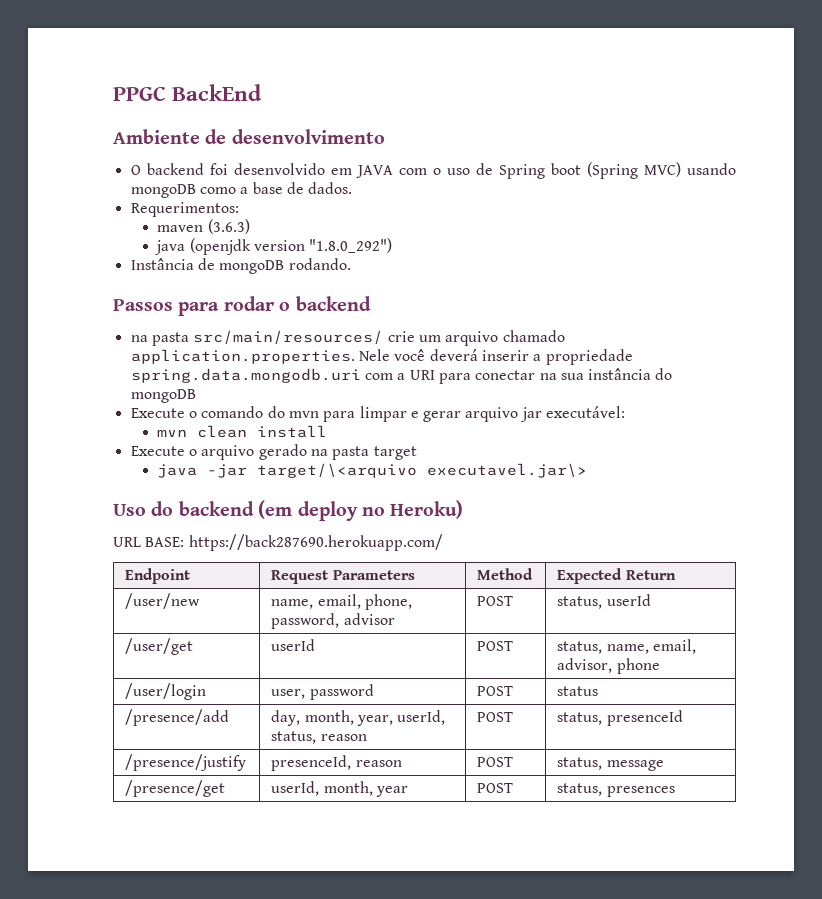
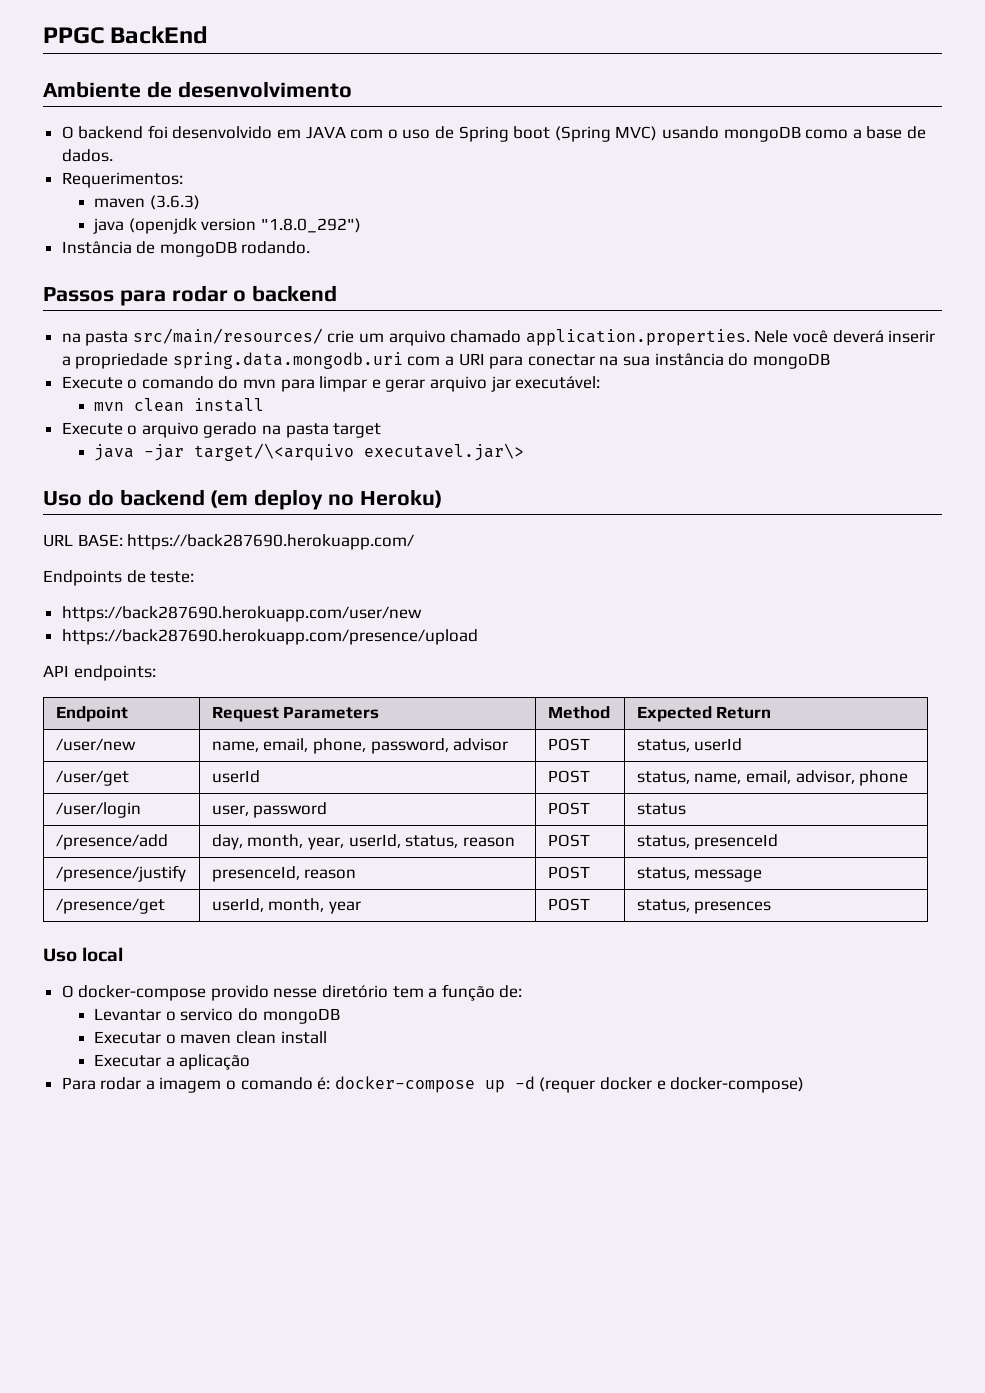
+ Endpoints de teste:
+ https://back287690.herokuapp.com/user/new
+ https://back287690.herokuapp.com/presence/upload
+ API endpoints:
+ Uso local
+ O docker-compose provido nesse diretório tem a função de:
+ Levantar o servico do mongoDB
+ Executar o maven clean install
+ Executar a aplicação
+ Para rodar a imagem o comando é: docker-compose up -d (requer docker e docker-compose)

